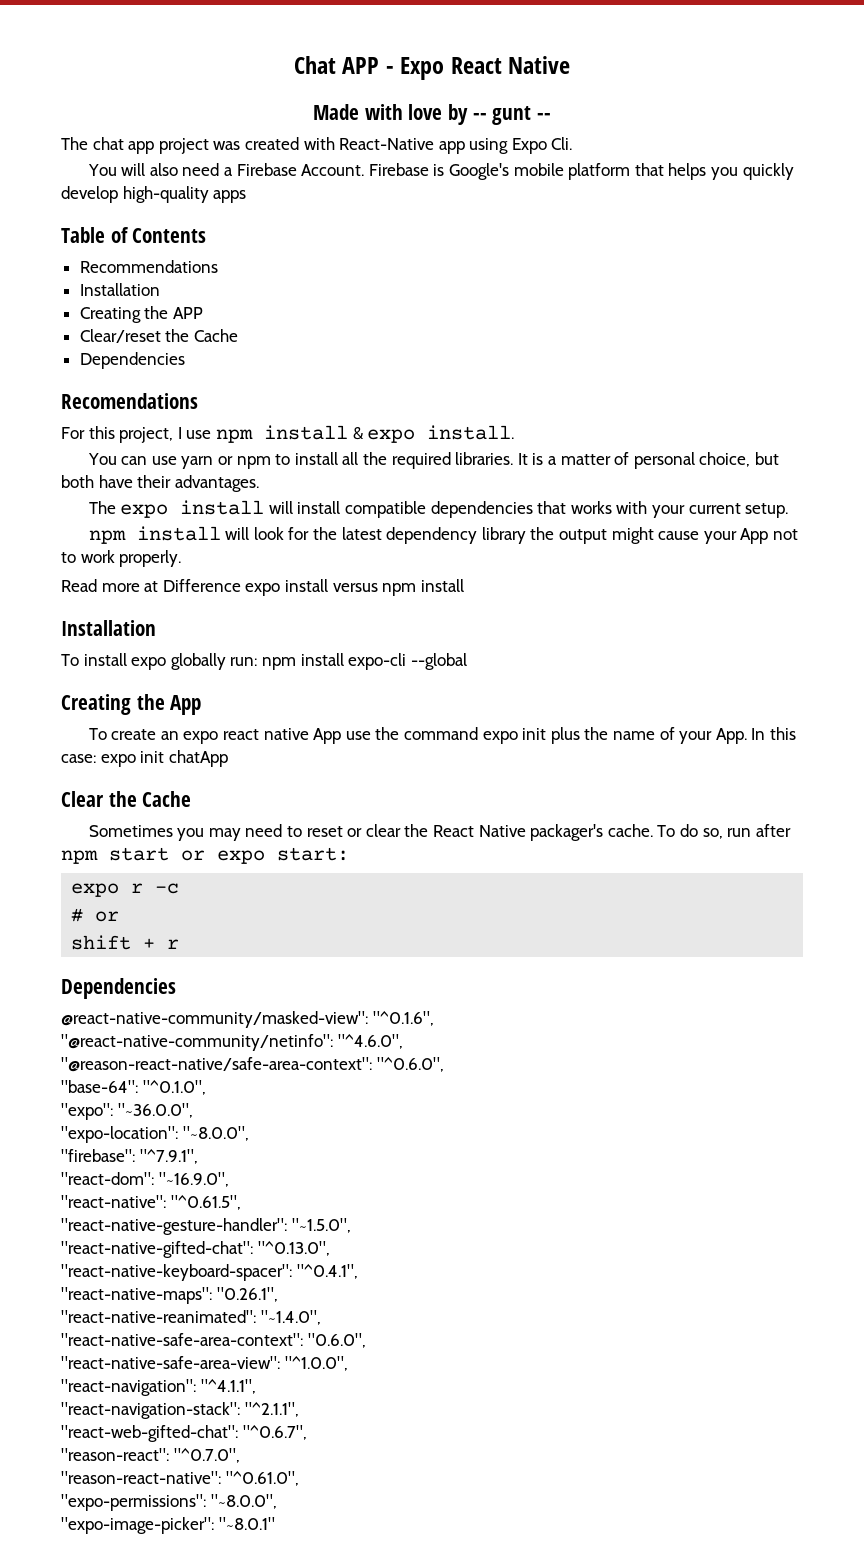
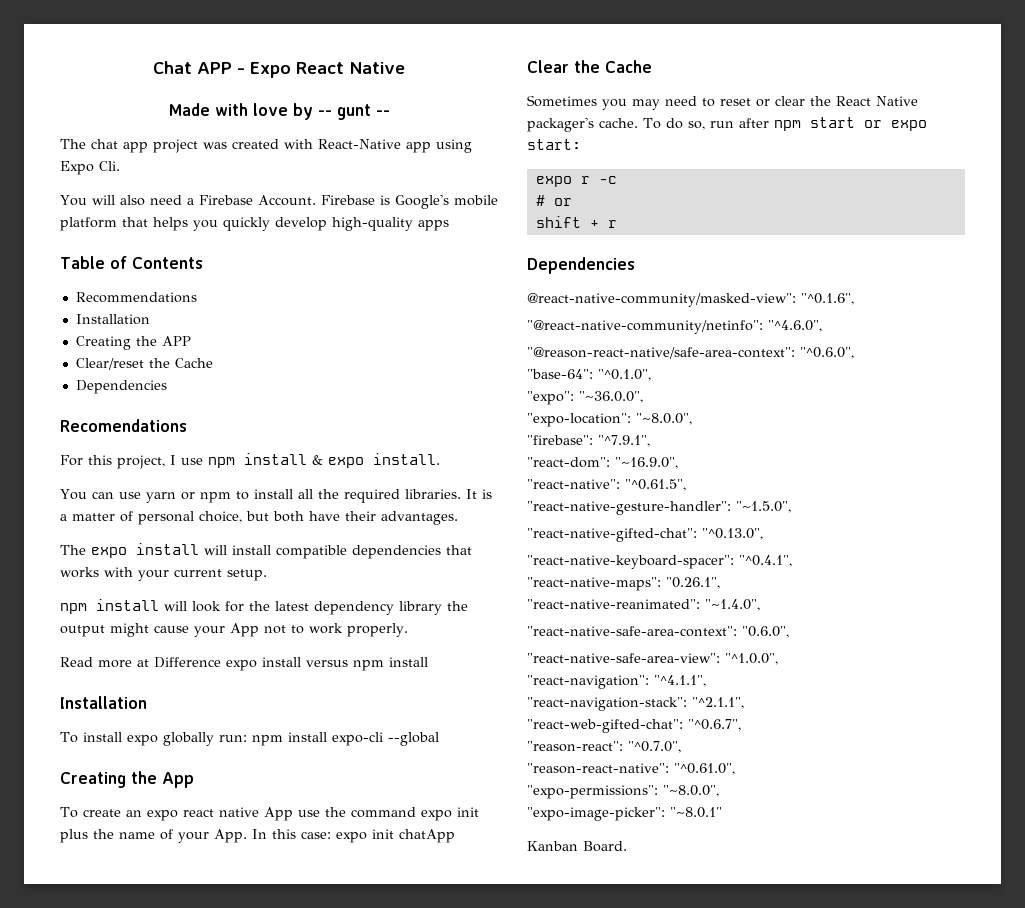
+ Kanban Board.

